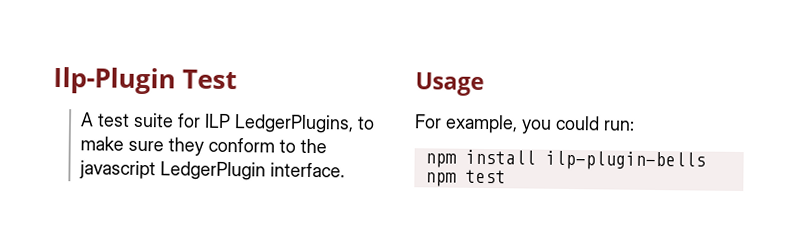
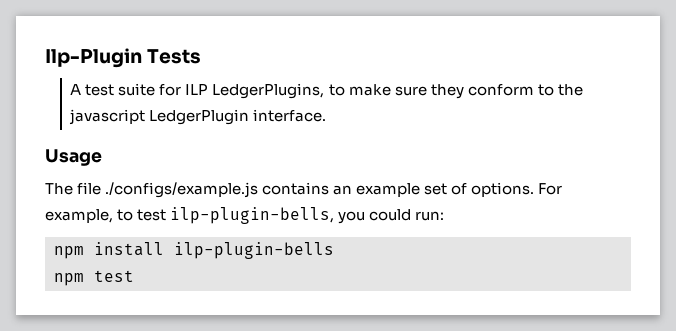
- Ilp-Plugin Test
+ Ilp-Plugin Tests
- For example, you could run:
+ The file ./configs/example.js contains an example set of options. For example, to test ilp-plugin-bells, you could run:

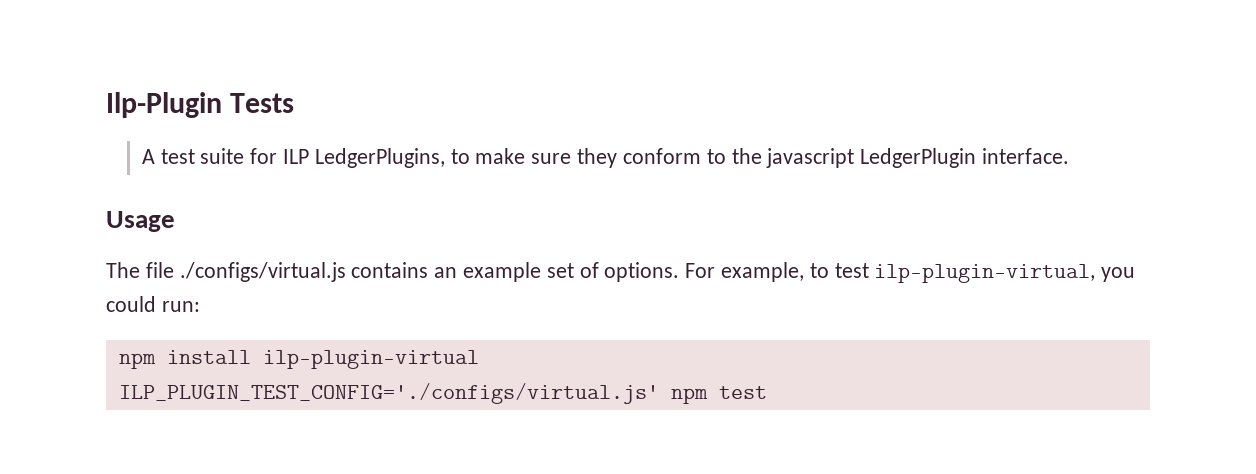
- The file ./configs/example.js contains an example set of options.
+ The file ./configs/virtual.js contains an example set of options.
- For example, to test ilp-plugin-bells, you could run:
+ For example, to test ilp-plugin-virtual, you could run:
- npm install ilp-plugin-bells
- npm test
+ npm install ilp-plugin-virtual
+ ILP_PLUGIN_TEST_CONFIG='./configs/virtual.js' npm test

